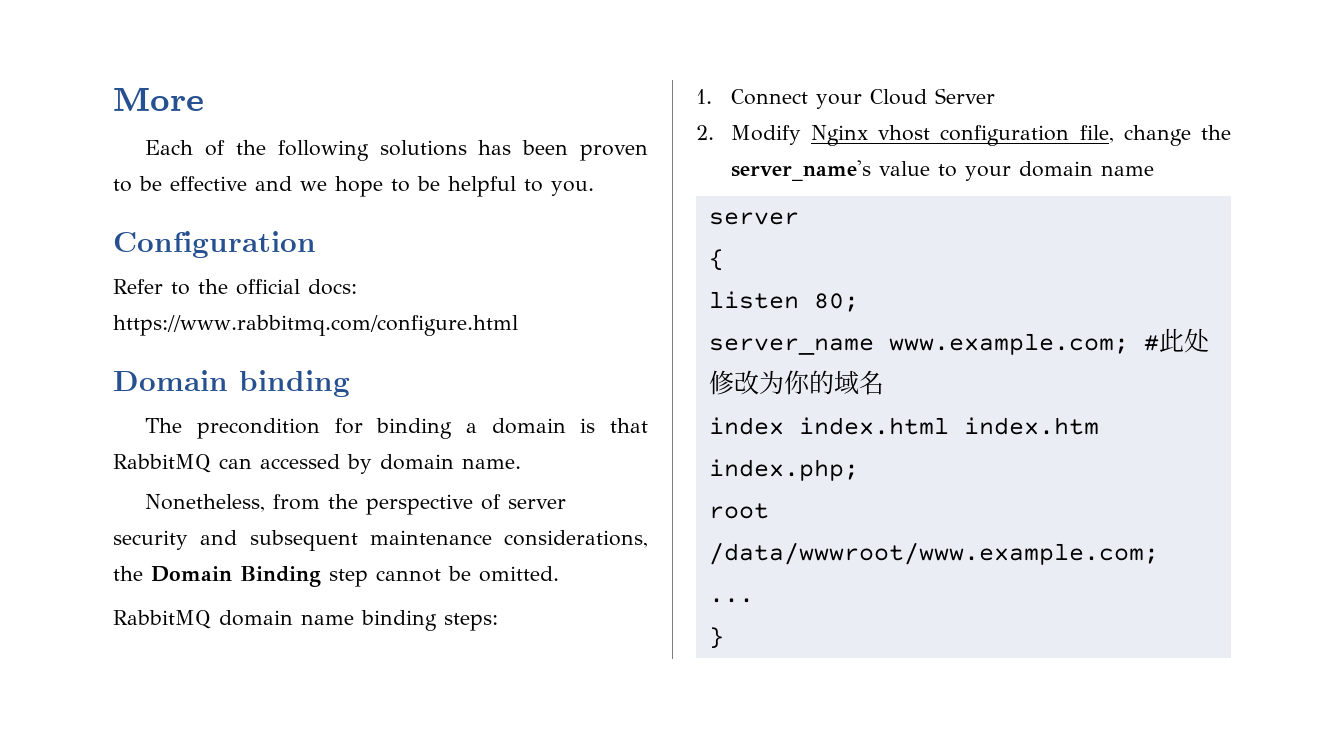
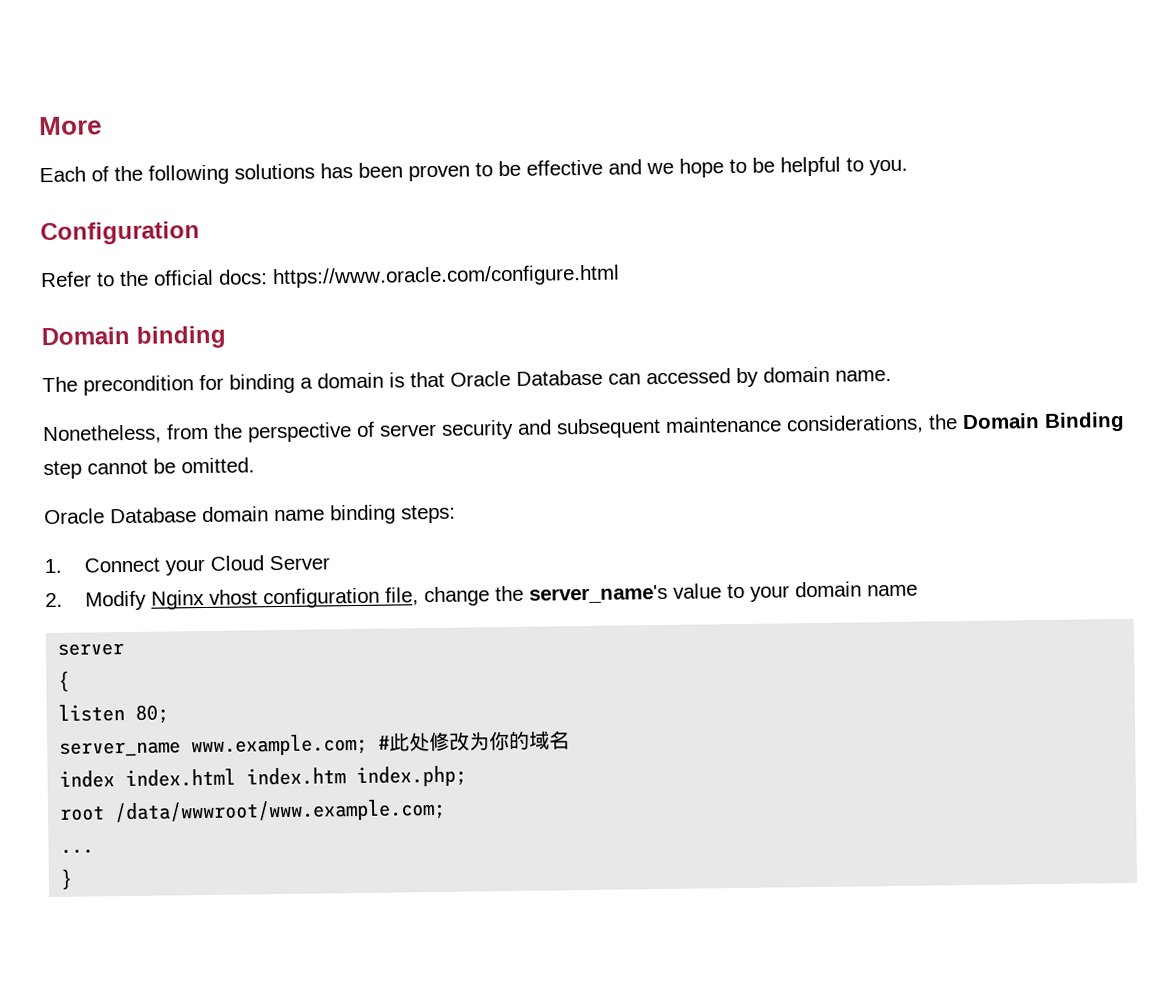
- Refer to the official docs: https://www.rabbitmq.com/configure.html
+ Refer to the official docs: https://www.oracle.com/configure.html
- The precondition for binding a domain is that RabbitMQ can accessed by domain name.
+ The precondition for binding a domain is that Oracle Database can accessed by domain name.
- RabbitMQ domain name binding steps:
+ Oracle Database domain name binding steps:

